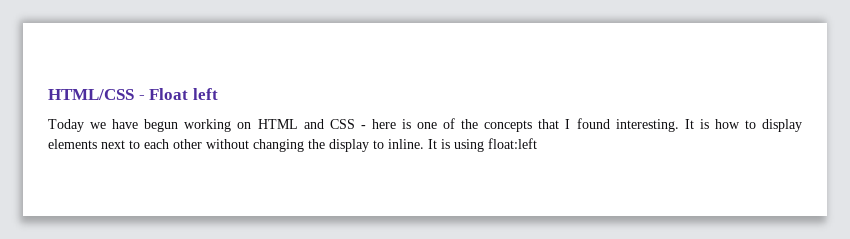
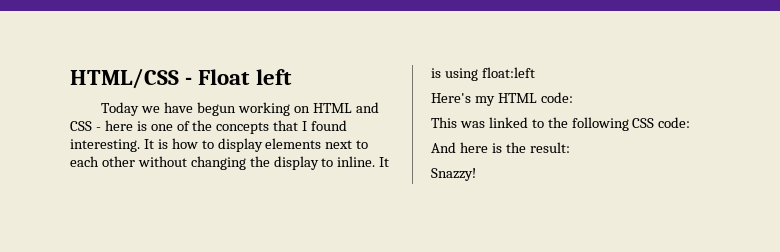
+ Here's my HTML code:
+ This was linked to the following CSS code:
+ And here is the result:
+ Snazzy!

